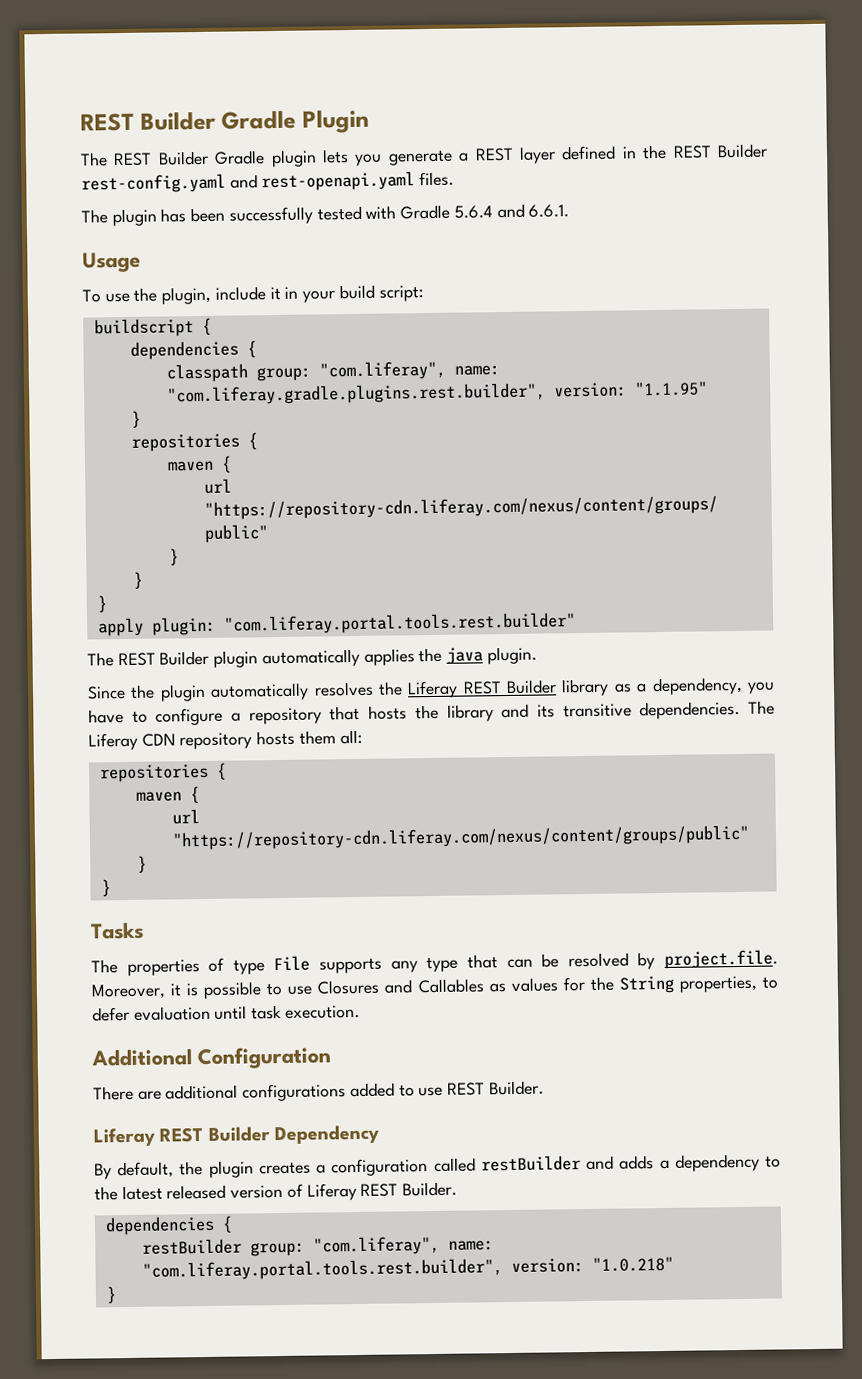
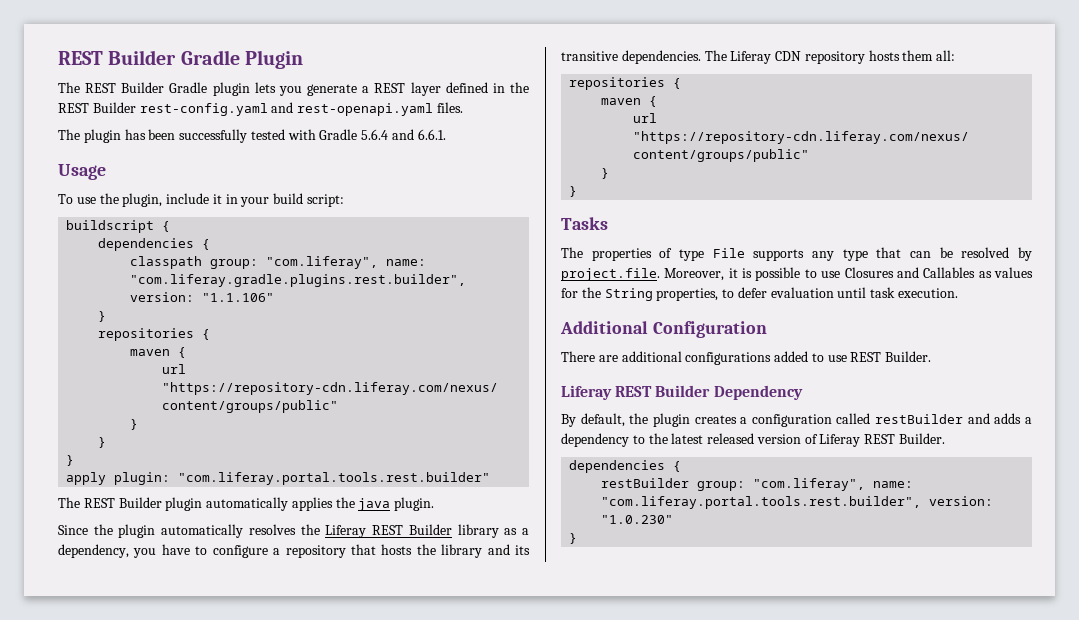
- classpath group: "com.liferay", name: "com.liferay.gradle.plugins.rest.builder", version: "1.1.95"
+ classpath group: "com.liferay", name: "com.liferay.gradle.plugins.rest.builder", version: "1.1.106"
- restBuilder group: "com.liferay", name: "com.liferay.portal.tools.rest.builder", version: "1.0.218"
+ restBuilder group: "com.liferay", name: "com.liferay.portal.tools.rest.builder", version: "1.0.230"

